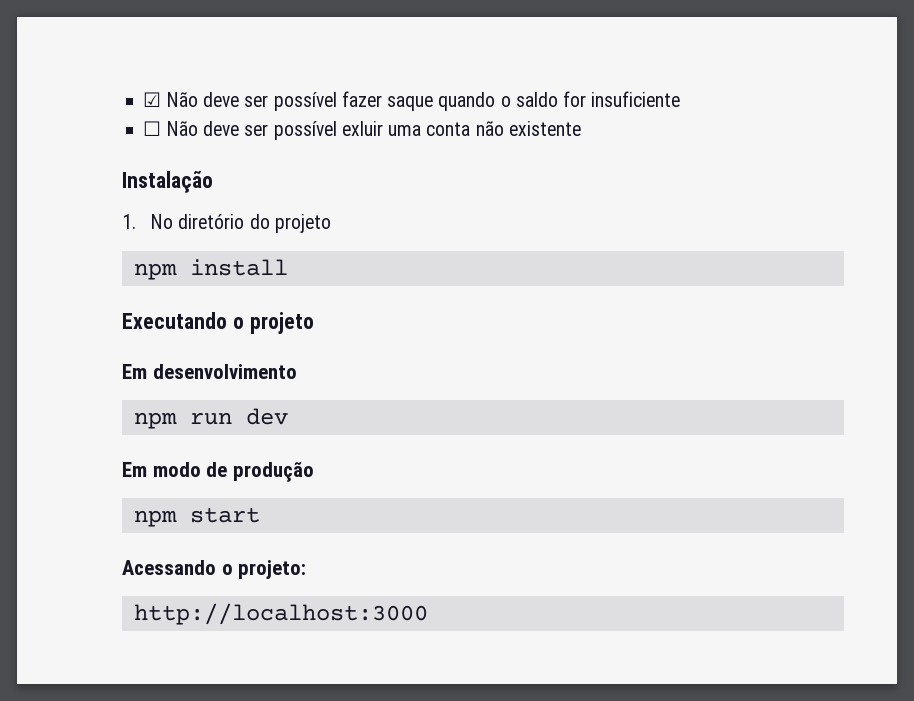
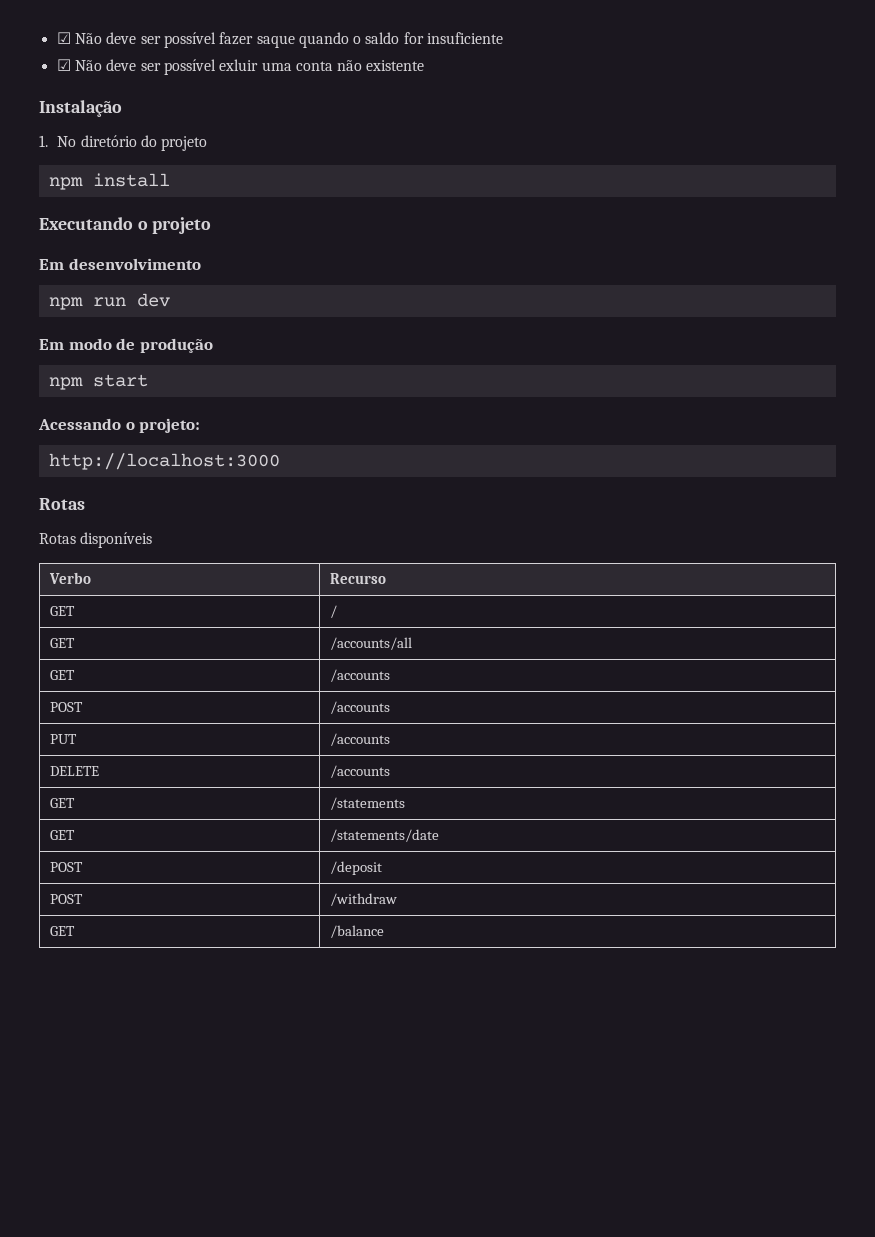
- ☐ Não deve ser possível exluir uma conta não existente
+ ☑ Não deve ser possível exluir uma conta não existente
  http://localhost:3000
+ Rotas
+ Rotas disponíveis
+ Verbo | Recurso
+ GET | /
+ GET | /accounts/all
+ GET | /accounts
+ POST | /accounts
+ PUT | /accounts
+ DELETE | /accounts
+ GET | /statements
+ GET | /statements/date
+ POST | /deposit
+ POST | /withdraw
+ GET | /balance

